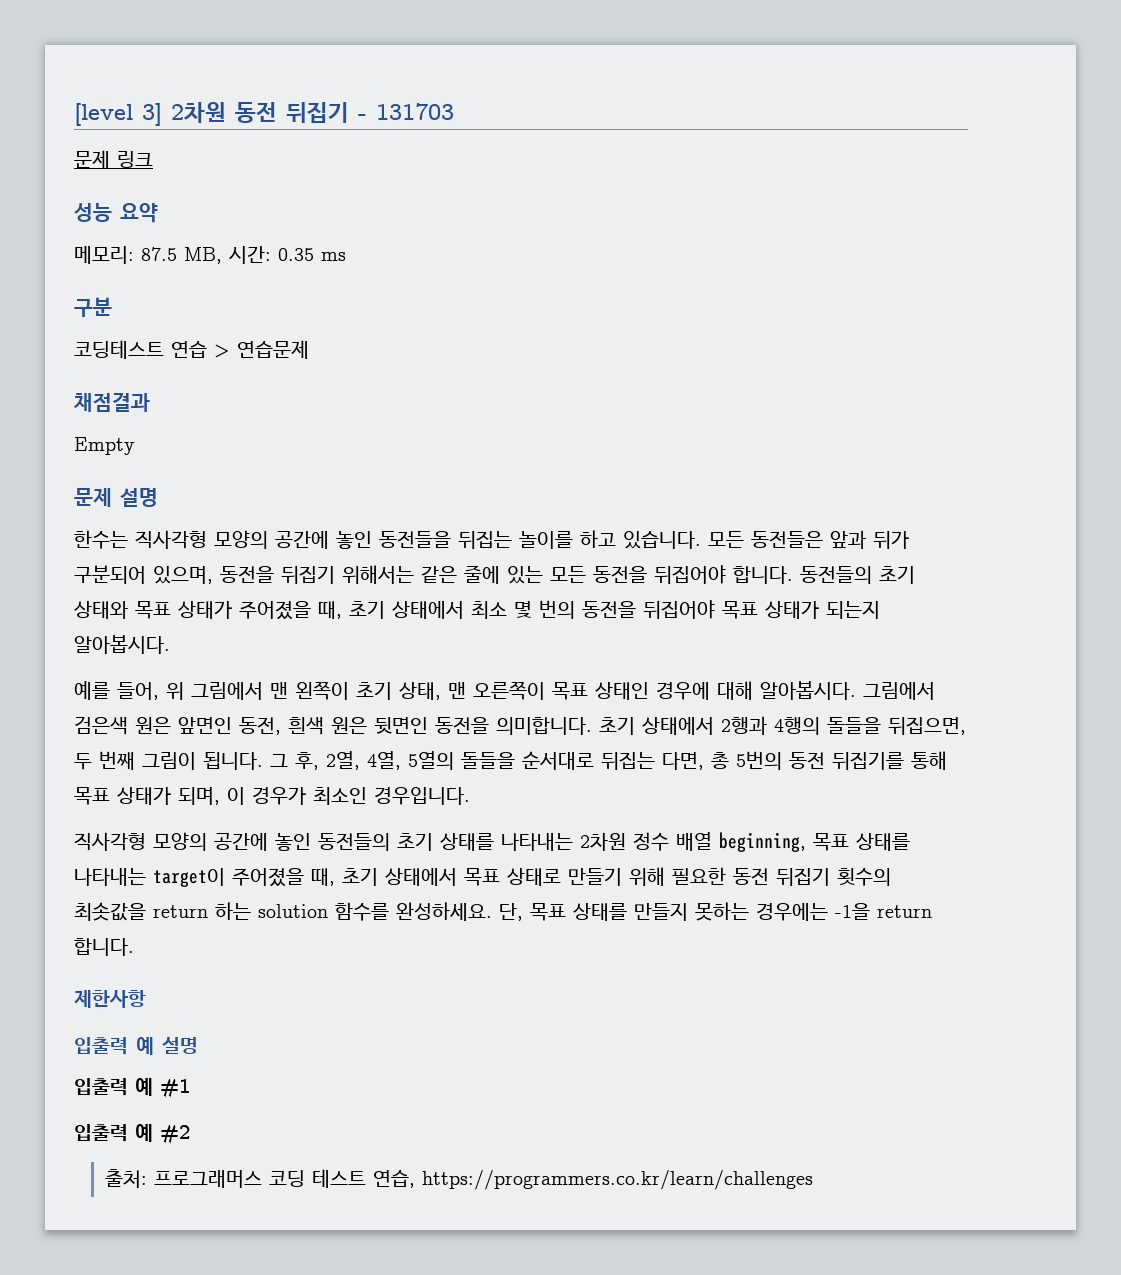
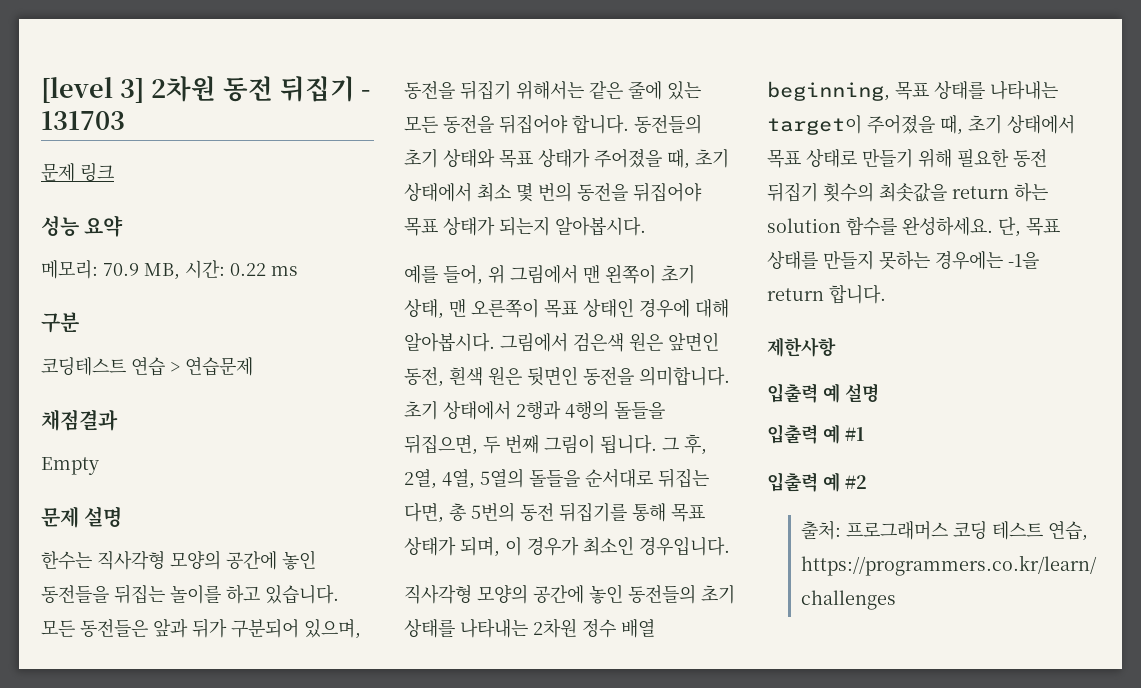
- 메모리: 87.5 MB, 시간: 0.35 ms
+ 메모리: 70.9 MB, 시간: 0.22 ms

